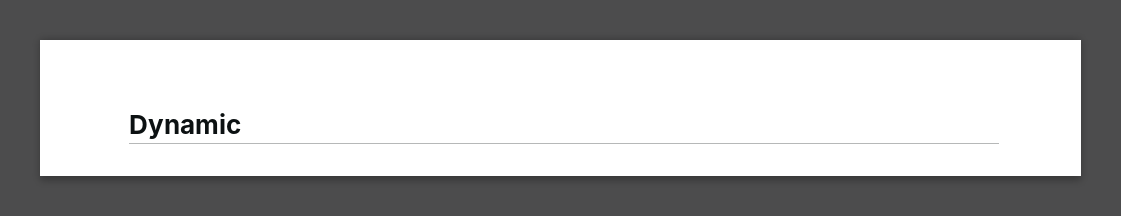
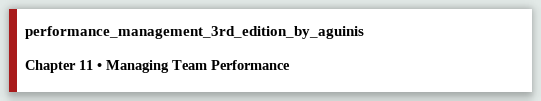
- Dynamic
+ performance_management_3rd_edition_by_aguinis
+ Chapter 11 • Managing Team Performance

